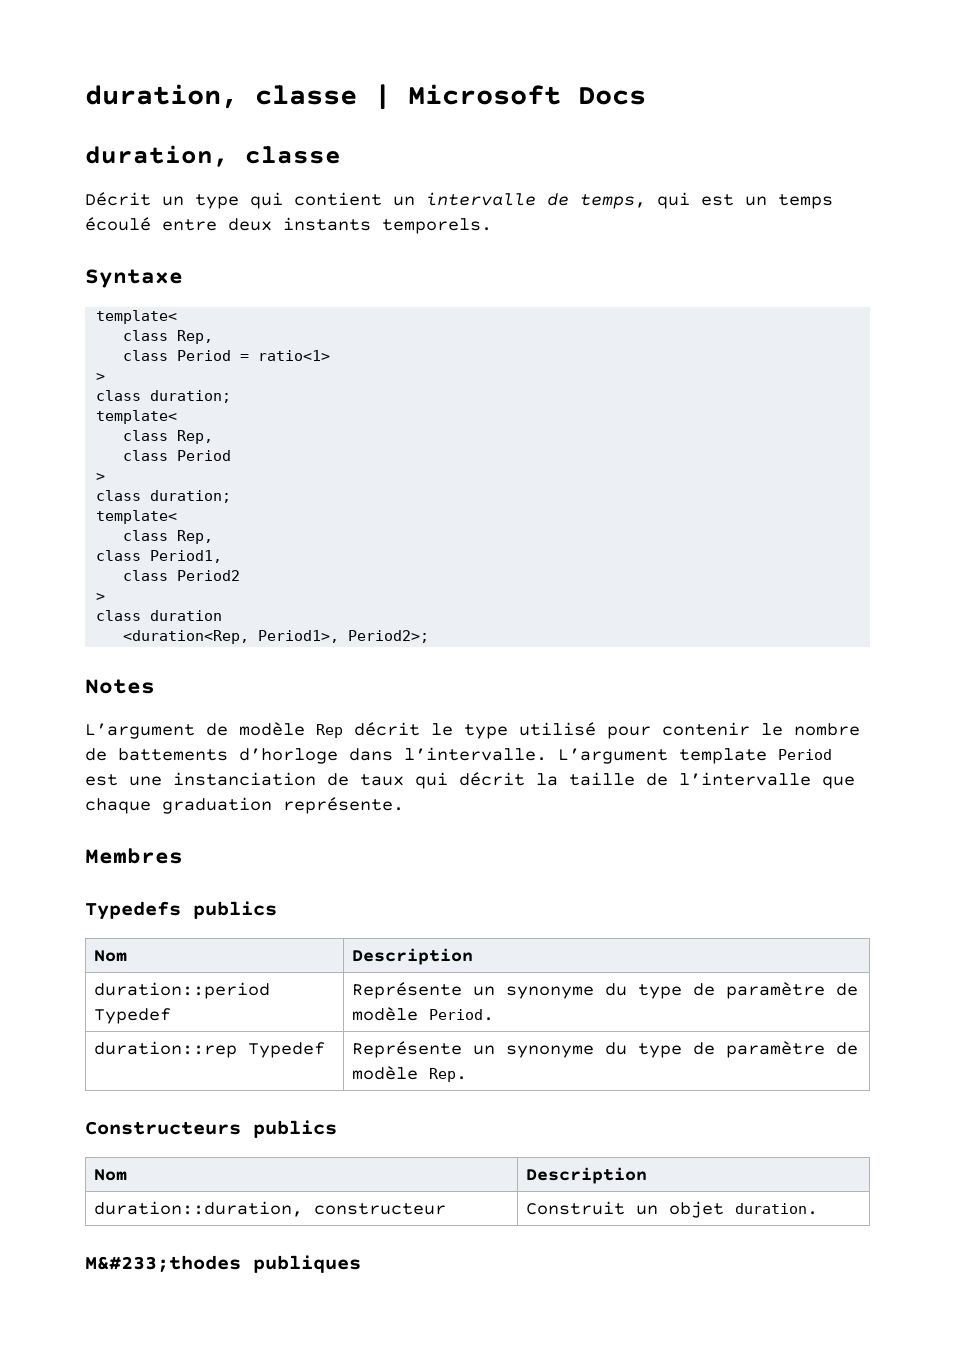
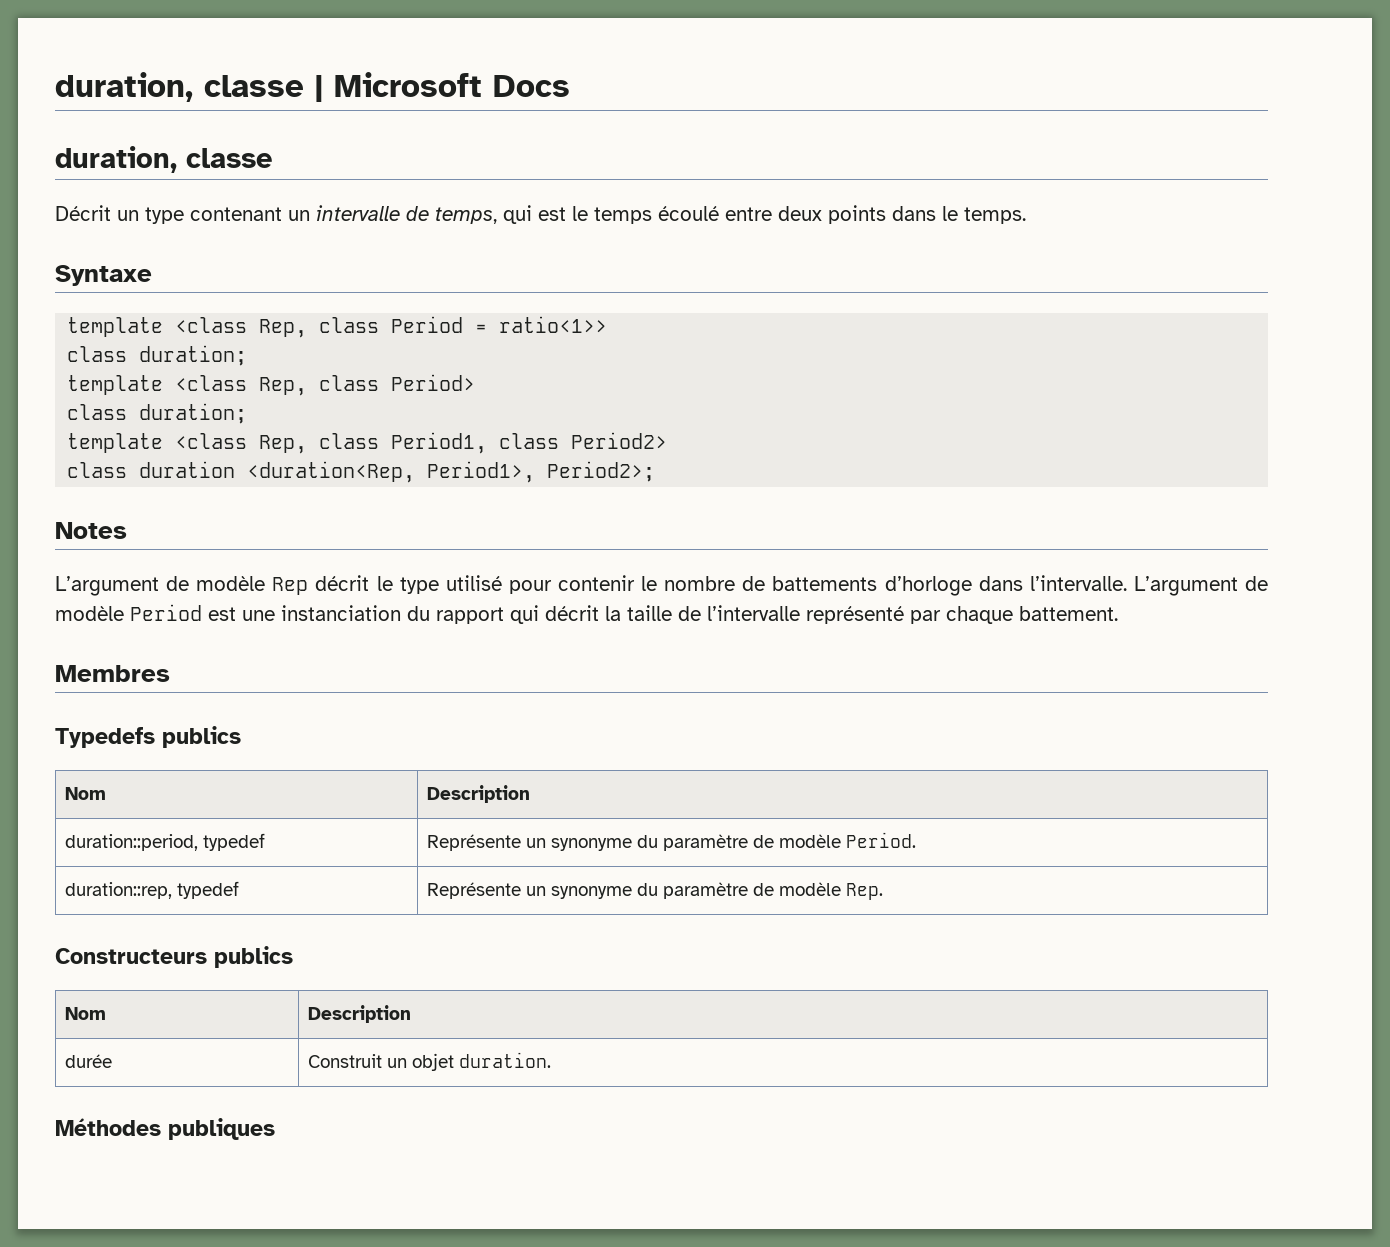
- Décrit un type qui contient un intervalle de temps, qui est un temps écoulé entre deux instants temporels.
+ Décrit un type contenant un intervalle de temps, qui est le temps écoulé entre deux points dans le temps.
  Syntaxe
- template<
- class Rep,
- class Period = ratio<1>
- >
+ template <class Rep, class Period = ratio<1>>
  class duration;
- template<
- class Rep,
- class Period
- >
+ template <class Rep, class Period>
  class duration;
- template<
- class Rep,
- class Period1,
- class Period2
- >
+ template <class Rep, class Period1, class Period2>
- class duration
- <duration<Rep, Period1>, Period2>;
+ class duration <duration<Rep, Period1>, Period2>;
- L’argument template Period est une instanciation de taux qui décrit la taille de l’intervalle que chaque graduation représente.
+ L’argument de modèle Period est une instanciation du rapport qui décrit la taille de l’intervalle représenté par chaque battement.
- duration::period Typedef | Représente un synonyme du type de paramètre de modèle Period.
+ duration::period, typedef | Représente un synonyme du paramètre de modèle Period.
- duration::rep Typedef | Représente un synonyme du type de paramètre de modèle Rep.
+ duration::rep, typedef | Représente un synonyme du paramètre de modèle Rep.
- duration::duration, constructeur | Construit un objet duration.
+ durée | Construit un objet duration.
- M&#233;thodes publiques
+ Méthodes publiques

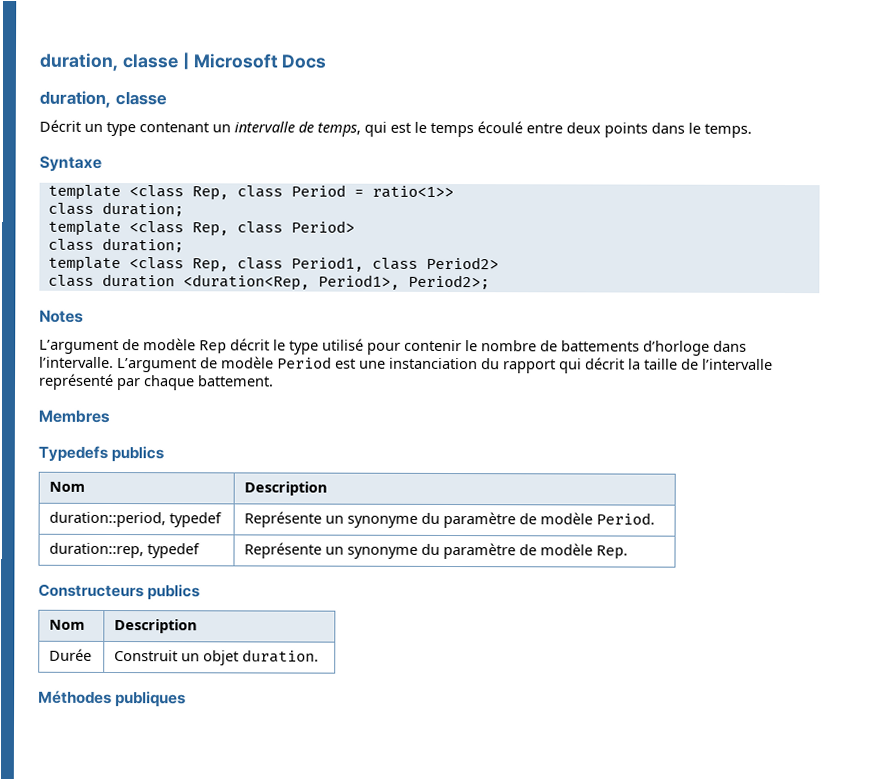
- durée | Construit un objet duration.
+ Durée | Construit un objet duration.

